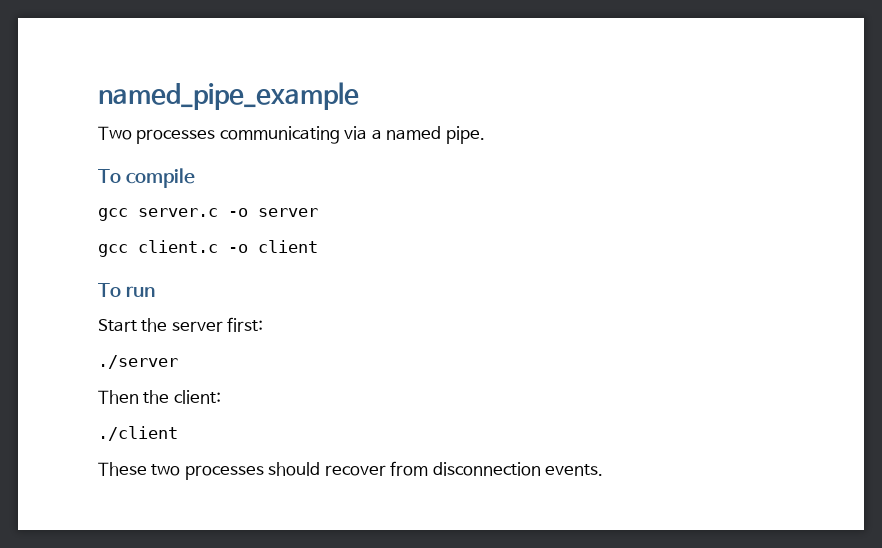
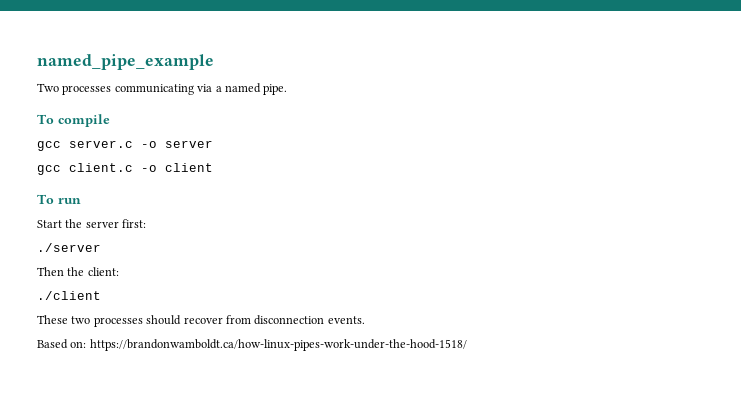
+ Based on: https://brandonwamboldt.ca/how-linux-pipes-work-under-the-hood-1518/

